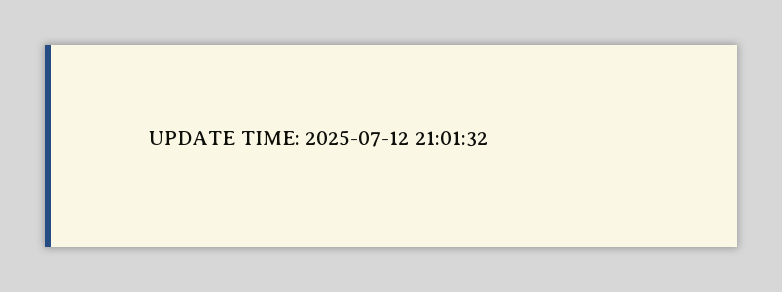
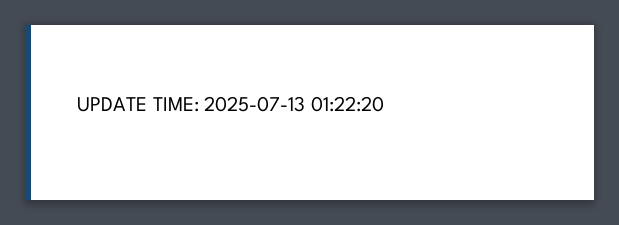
- UPDATE TIME: 2025-07-12 21:01:32
+ UPDATE TIME: 2025-07-13 01:22:20

